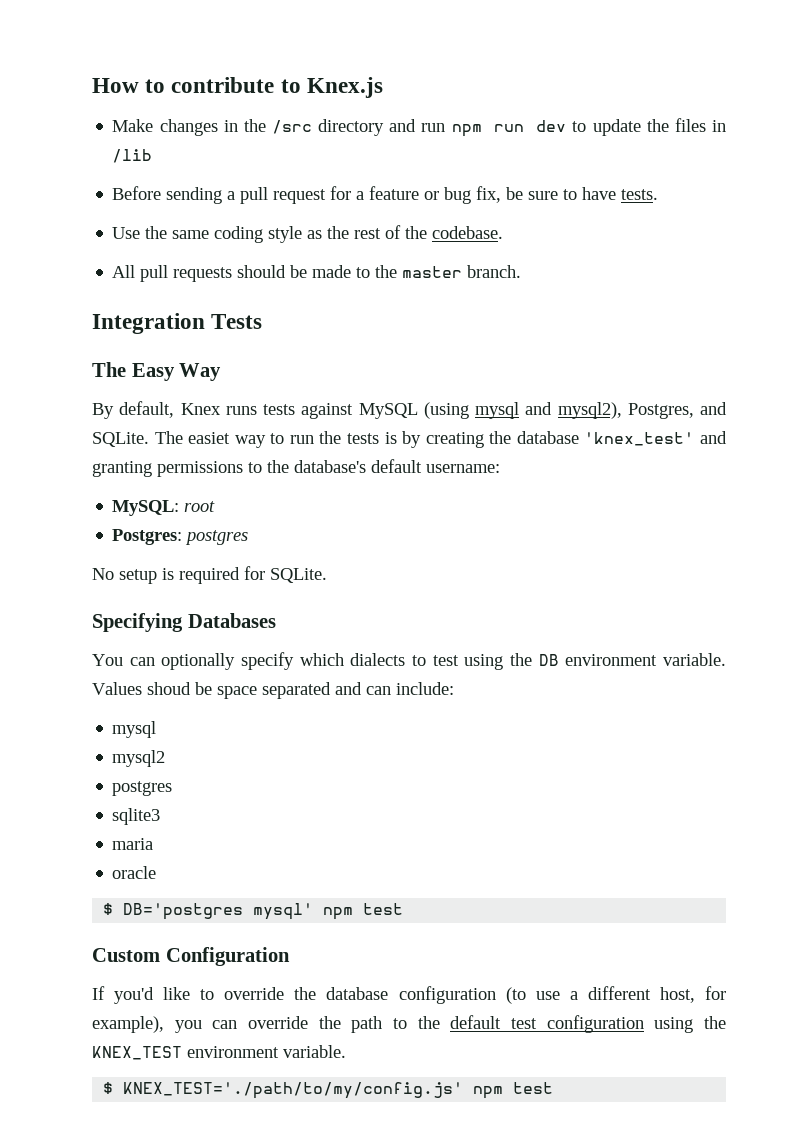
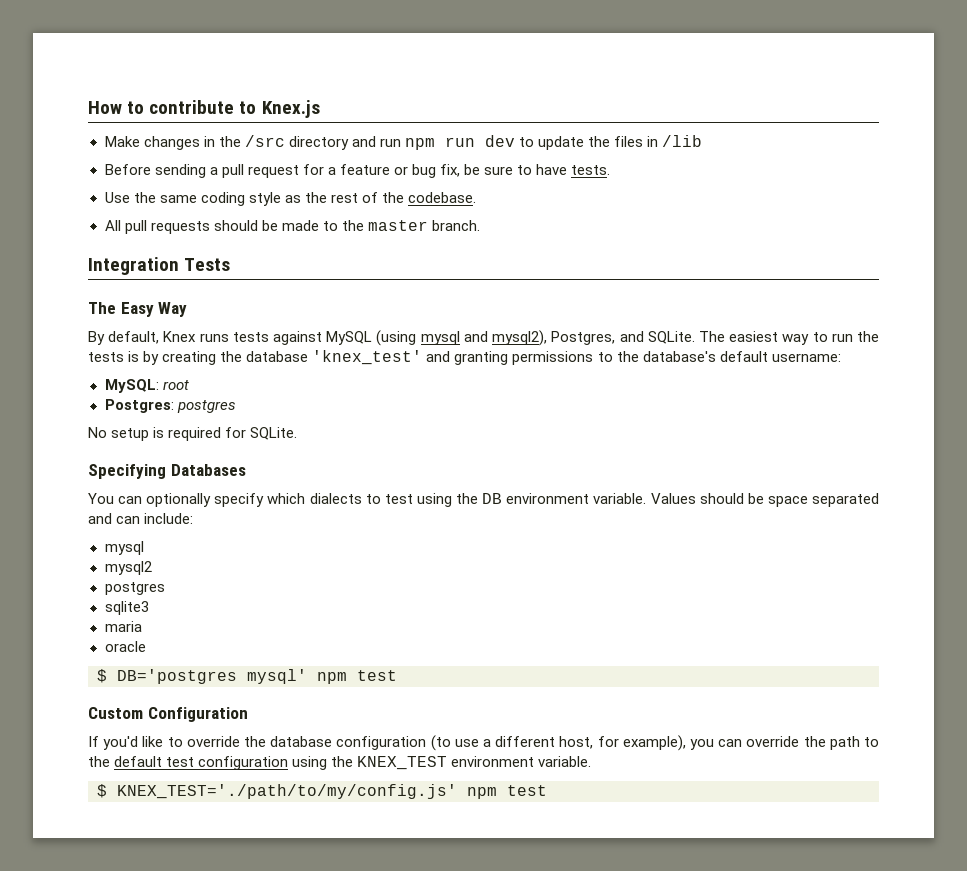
- The easiet way to run the tests is by creating the database 'knex_test' and granting permissions to the database's default username:
+ The easiest way to run the tests is by creating the database 'knex_test' and granting permissions to the database's default username:
- Values shoud be space separated and can include:
+ Values should be space separated and can include:

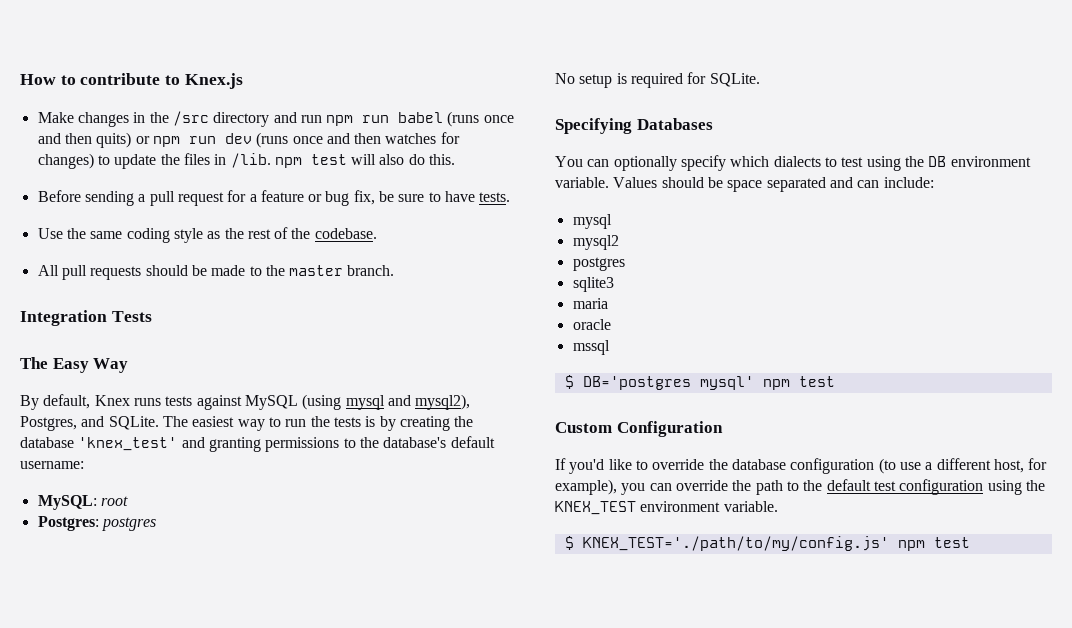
- Make changes in the /src directory and run npm run dev to update the files in /lib
+ Make changes in the /src directory and run npm run babel (runs once and then quits) or npm run dev (runs once and then watches for changes) to update the files in /lib. npm test will also do this.
+ mssql

